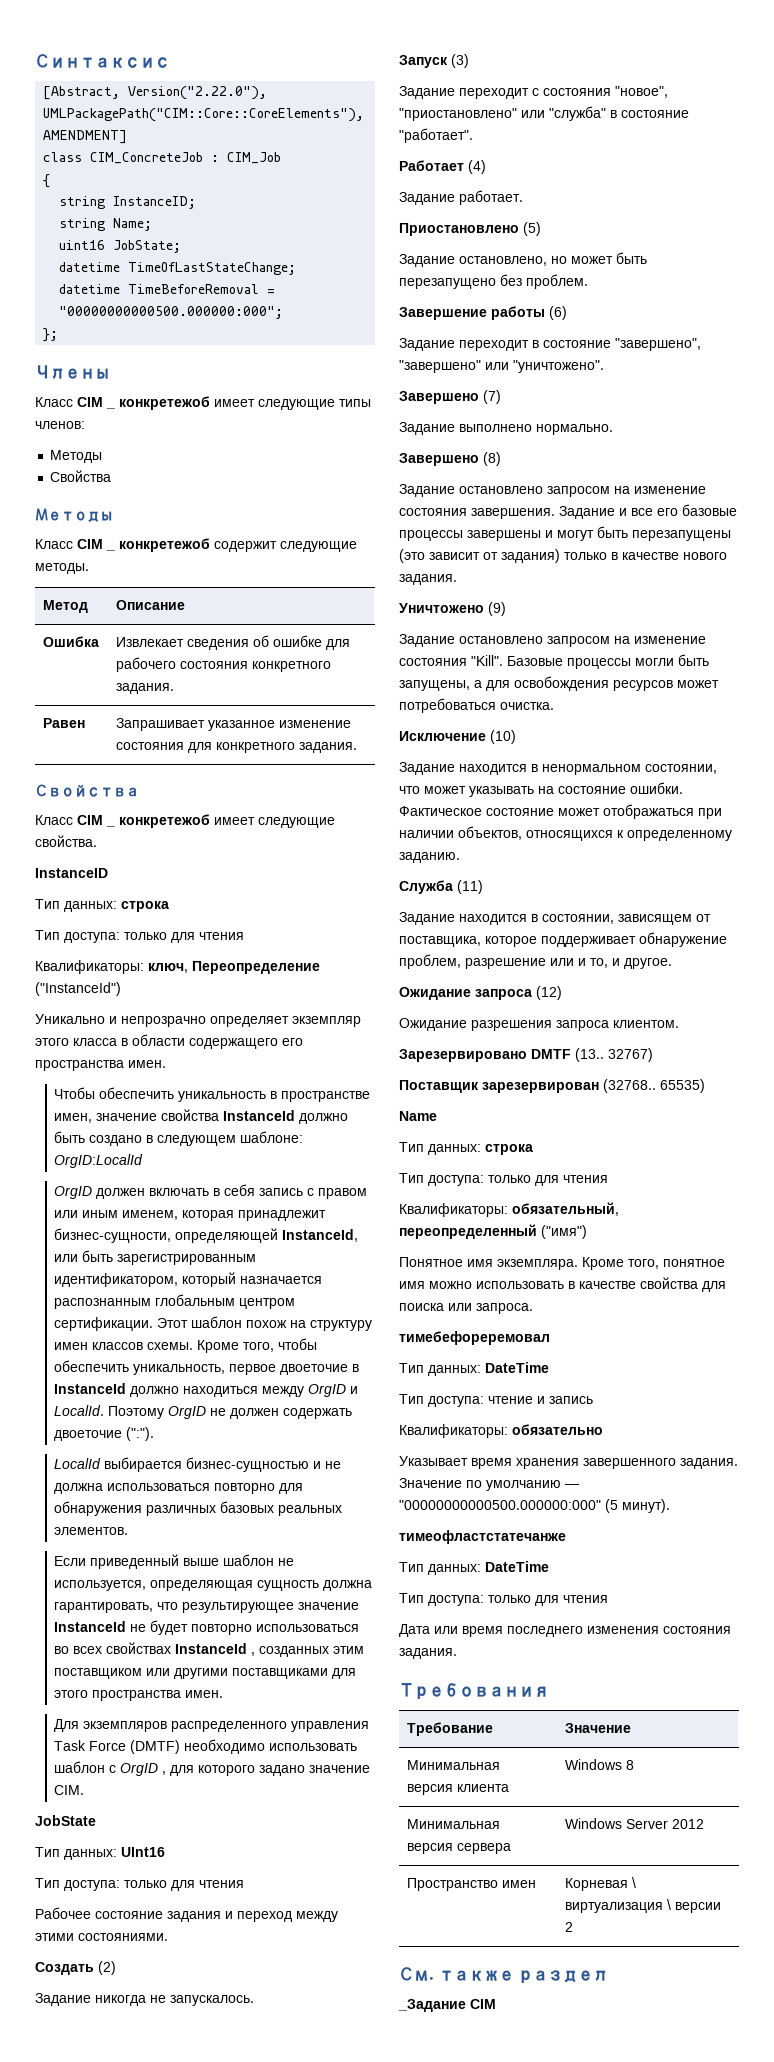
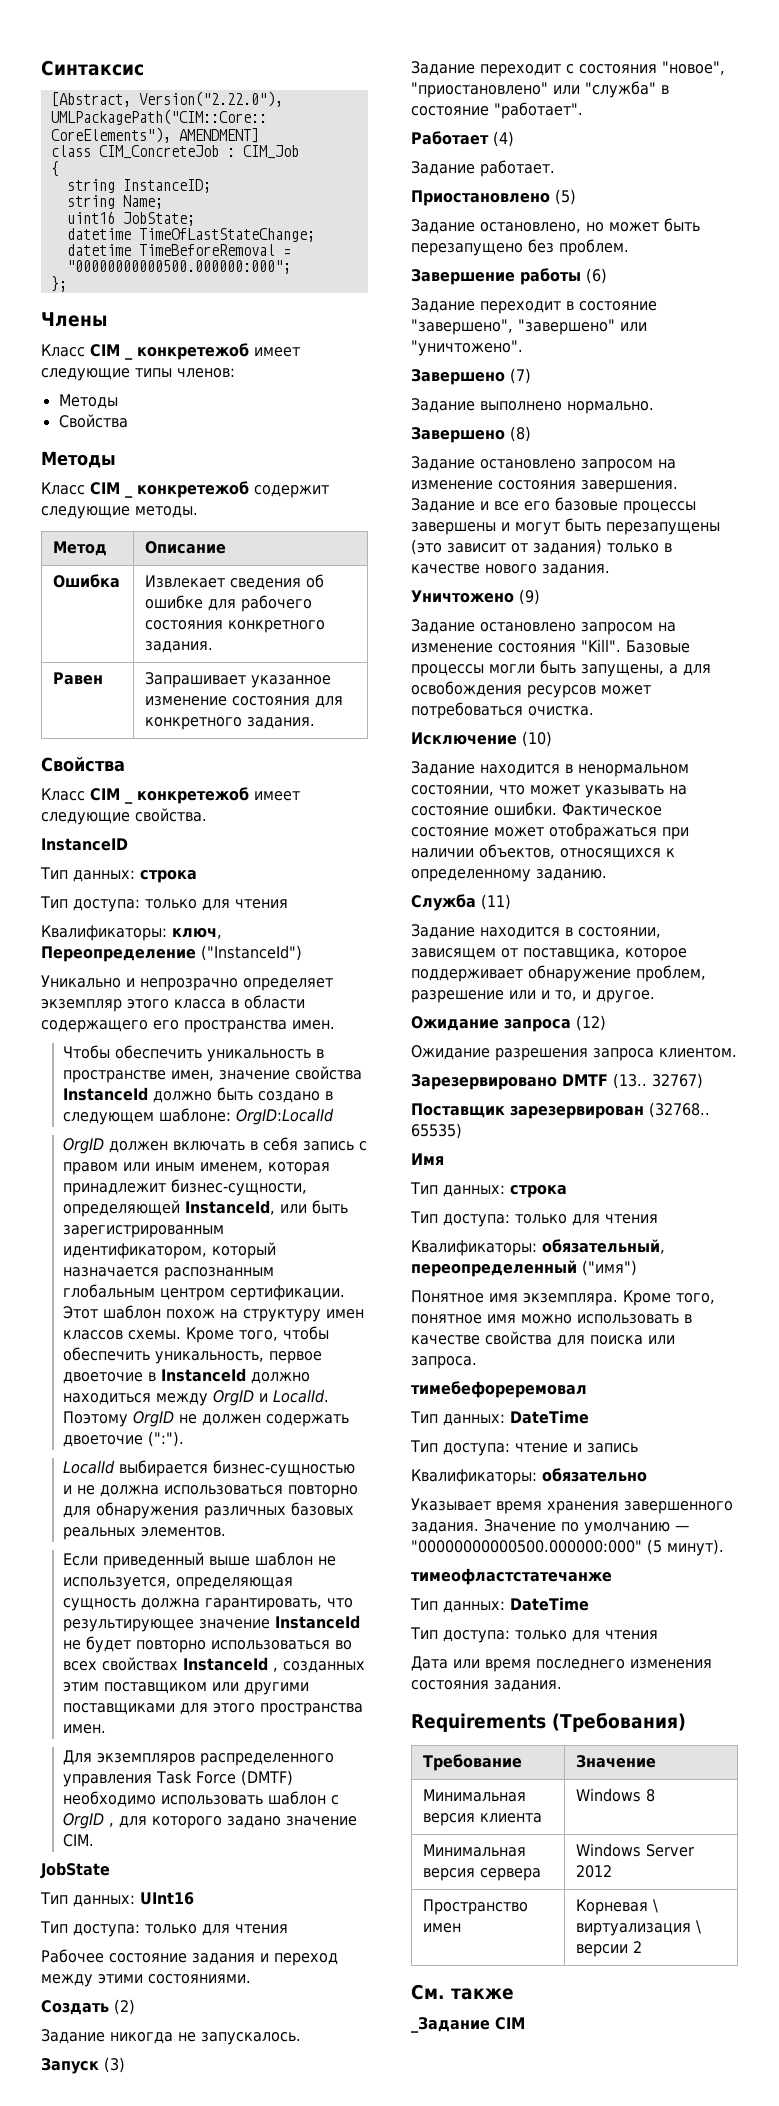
- Name
+ Имя
- Требования
+ Requirements (Требования)
- См. также раздел
+ См. также

